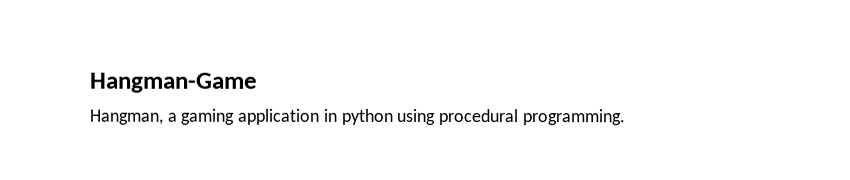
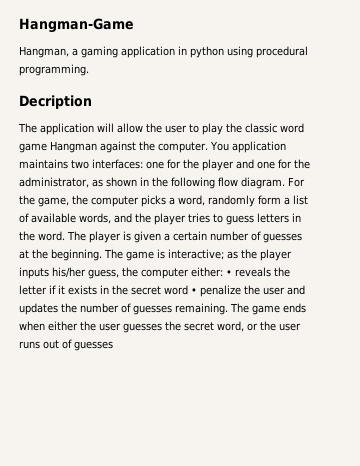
+ Decription
+ The application will allow the user to play the classic word game Hangman against the computer. You application maintains two interfaces: one for the player and one for the administrator, as shown in the following flow diagram. For the game, the computer picks a word, randomly form a list of available words, and the player tries to guess letters in the word. The player is given a certain number of guesses at the beginning. The game is interactive; as the player inputs his/her guess, the computer either: • reveals the letter if it exists in the secret word • penalize the user and updates the number of guesses remaining. The game ends when either the user guesses the secret word, or the user runs out of guesses

